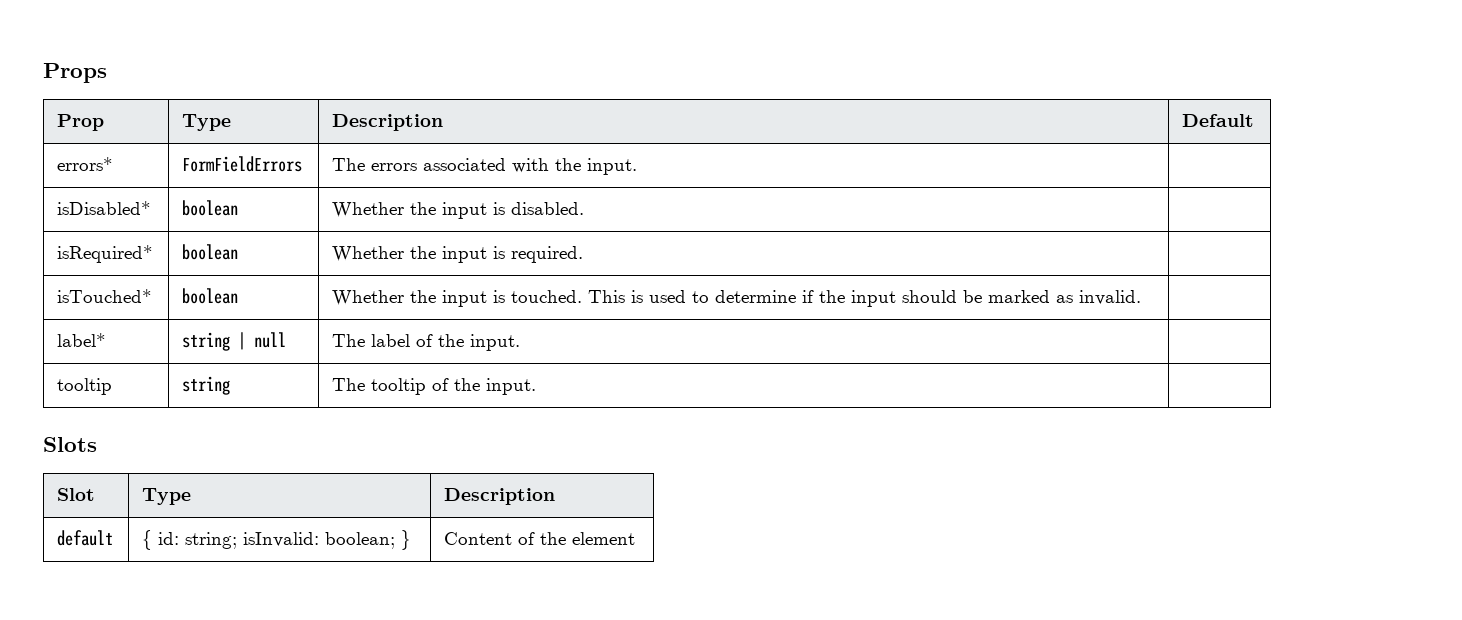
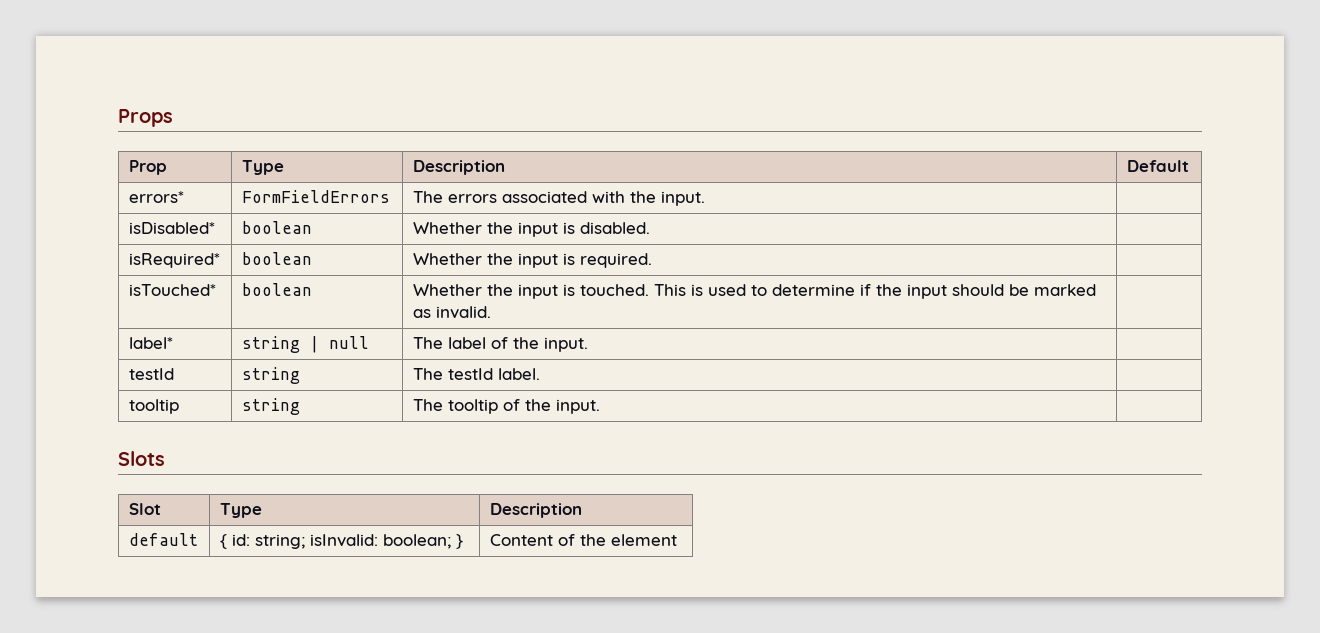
+ testId | string | The testId label. |

